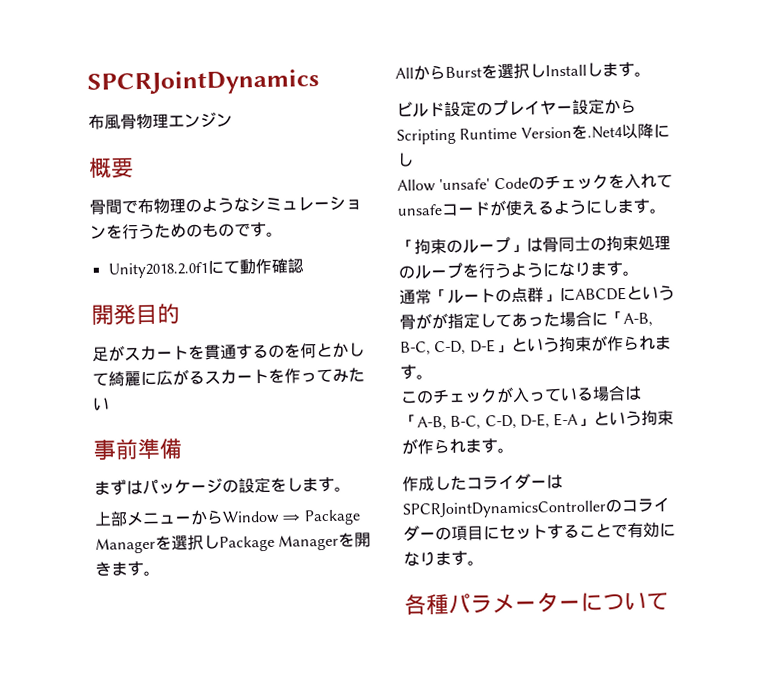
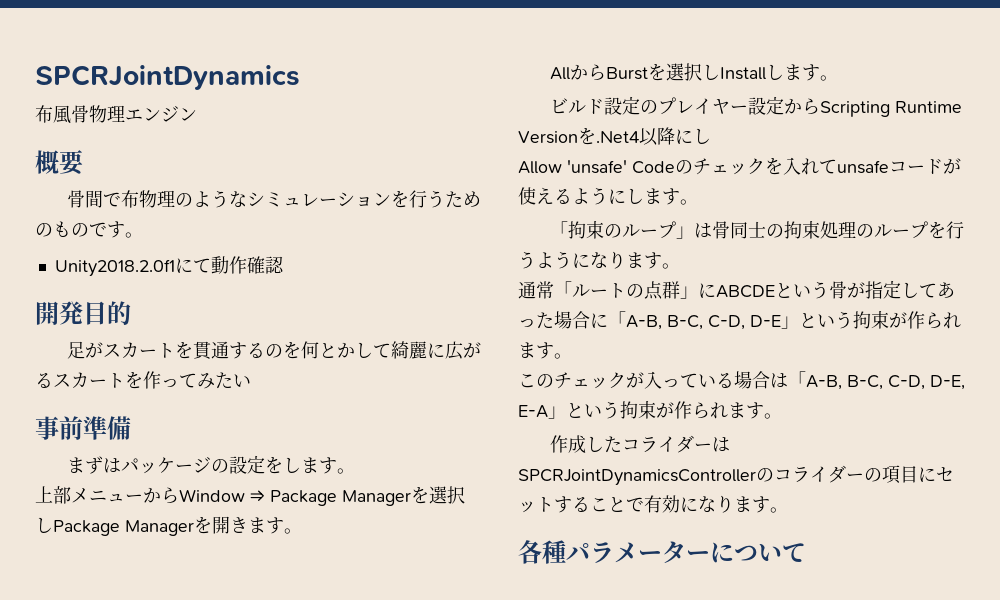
- 通常「ルートの点群」にABCDEという骨がが指定してあった場合に「A-B, B-C, C-D, D-E」という拘束が作られます。
+ 通常「ルートの点群」にABCDEという骨が指定してあった場合に「A-B, B-C, C-D, D-E」という拘束が作られます。

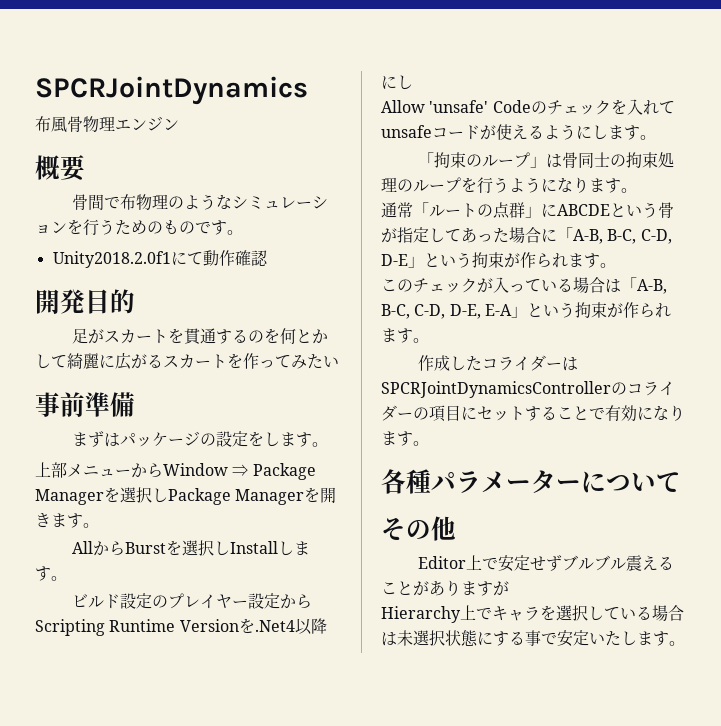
+ その他
+ Editor上で安定せずブルブル震えることがありますが
+ Hierarchy上でキャラを選択している場合は未選択状態にする事で安定いたします。

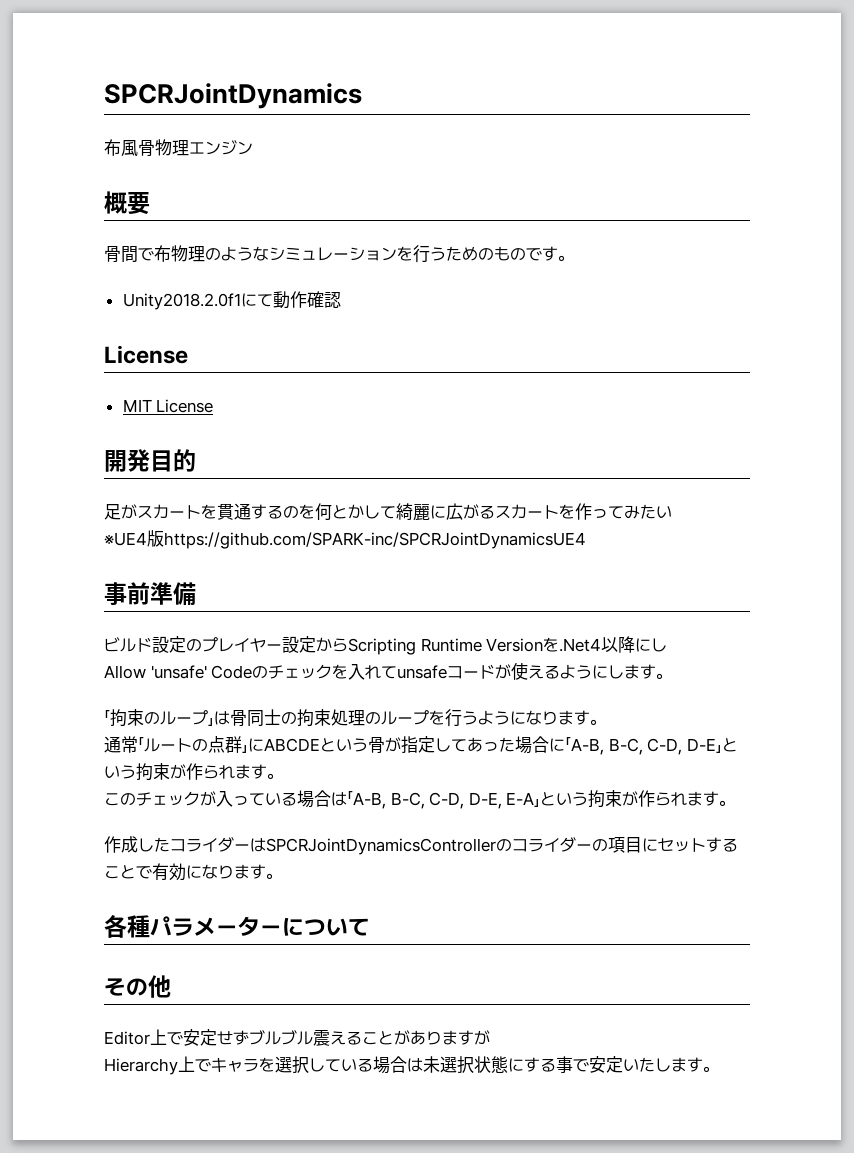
  Unity2018.2.0f1にて動作確認
+ License
+ MIT License
+ ※UE4版https://github.com/SPARK-inc/SPCRJointDynamicsUE4
- まずはパッケージの設定をします。
- 上部メニューからWindow ⇒ Package Managerを選択しPackage Managerを開きます。
- AllからBurstを選択しInstallします。

